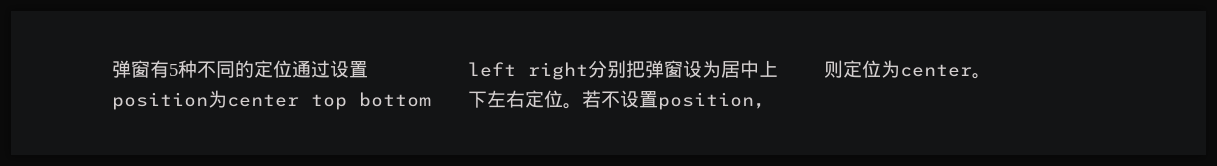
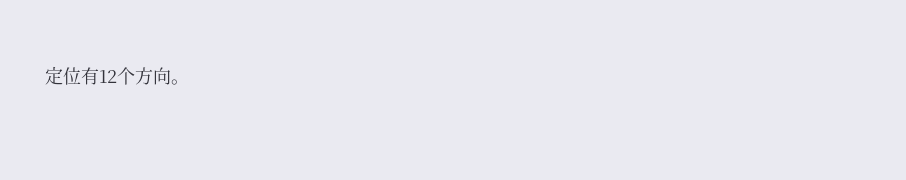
- 弹窗有5种不同的定位通过设置position为center top bottom left right分别把弹窗设为居中上下左右定位。若不设置position，则定位为center。
+ 定位有12个方向。

